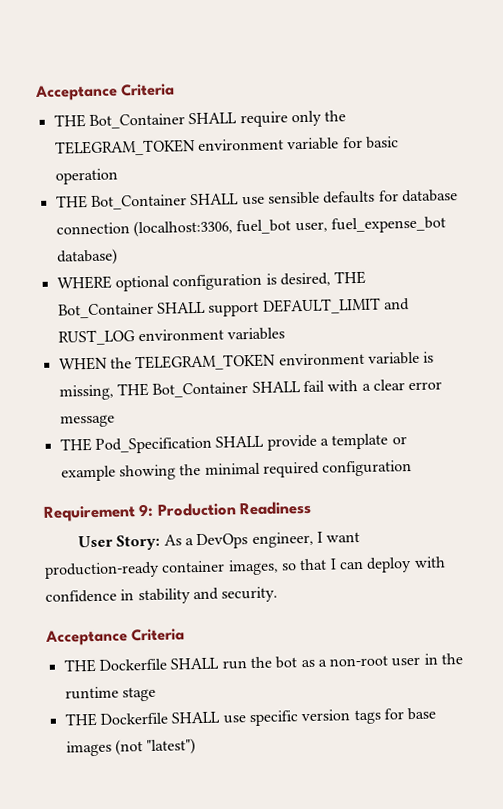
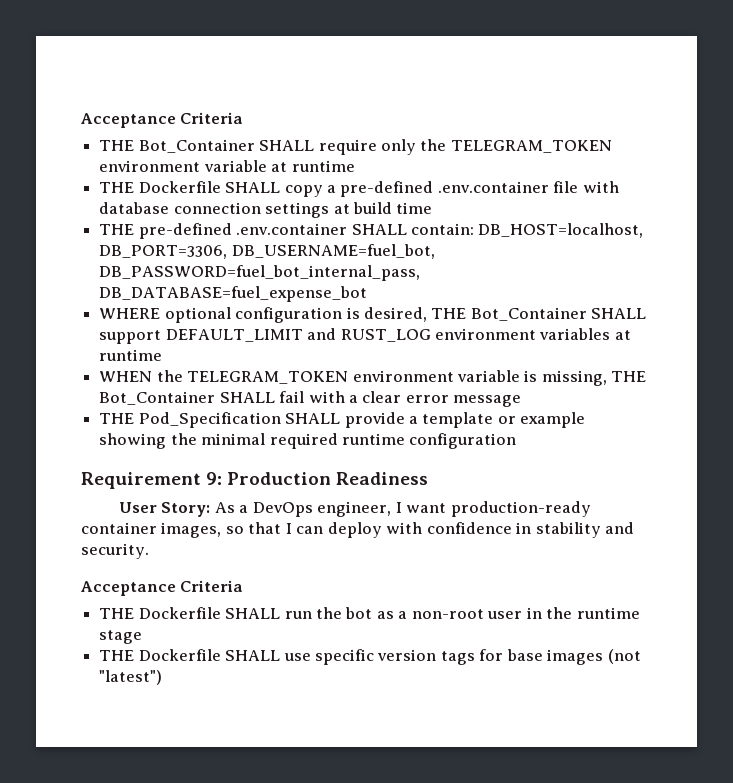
- THE Bot_Container SHALL require only the TELEGRAM_TOKEN environment variable for basic operation
- THE Bot_Container SHALL use sensible defaults for database connection (localhost:3306, fuel_bot user, fuel_expense_bot database)
+ THE Bot_Container SHALL require only the TELEGRAM_TOKEN environment variable at runtime
+ THE Dockerfile SHALL copy a pre-defined .env.container file with database connection settings at build time
+ THE pre-defined .env.container SHALL contain: DB_HOST=localhost, DB_PORT=3306, DB_USERNAME=fuel_bot, DB_PASSWORD=fuel_bot_internal_pass, DB_DATABASE=fuel_expense_bot
- WHERE optional configuration is desired, THE Bot_Container SHALL support DEFAULT_LIMIT and RUST_LOG environment variables
+ WHERE optional configuration is desired, THE Bot_Container SHALL support DEFAULT_LIMIT and RUST_LOG environment variables at runtime
- THE Pod_Specification SHALL provide a template or example showing the minimal required configuration
+ THE Pod_Specification SHALL provide a template or example showing the minimal required runtime configuration

